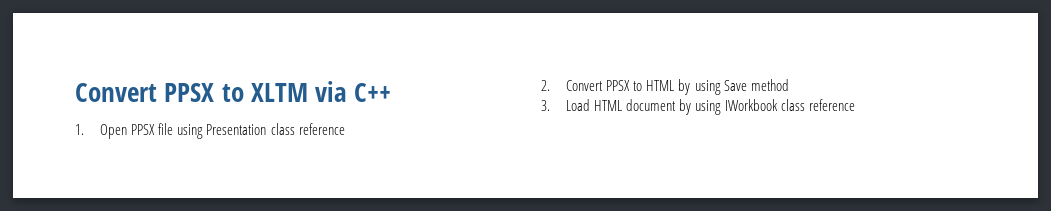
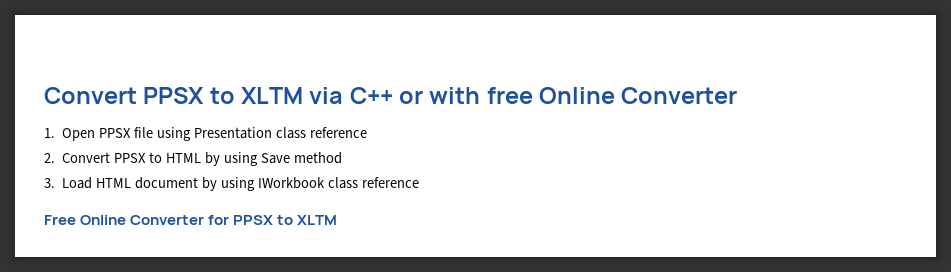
- Convert PPSX to XLTM via C++
+ Convert PPSX to XLTM via C++ or with free Online Converter
+ Free Online Converter for PPSX to XLTM

